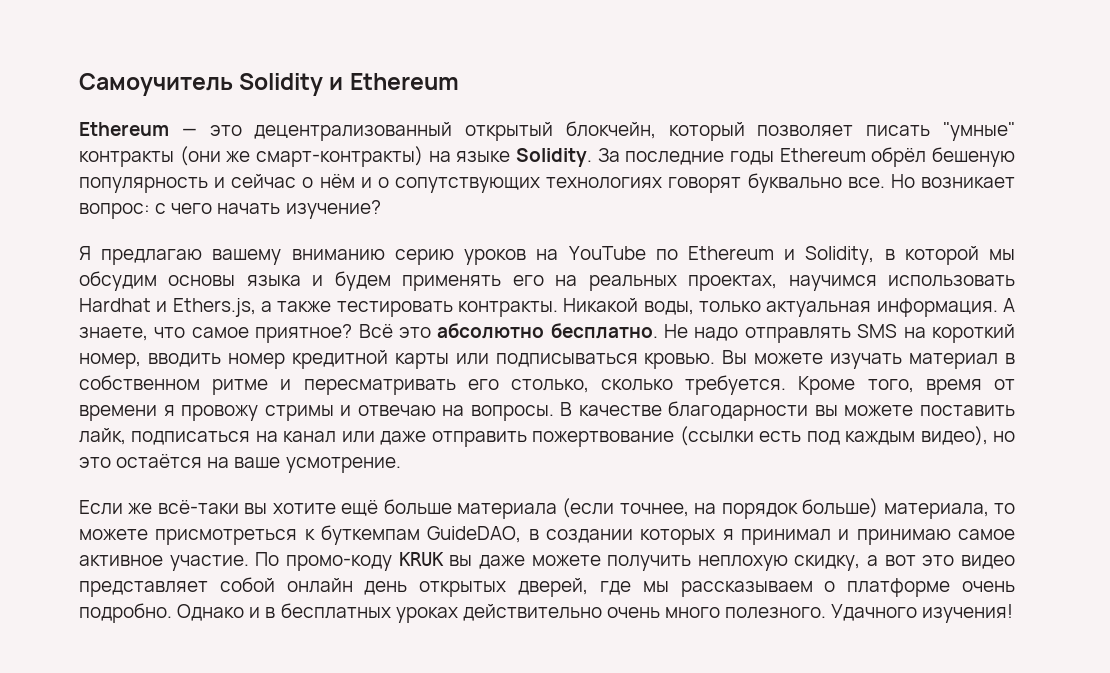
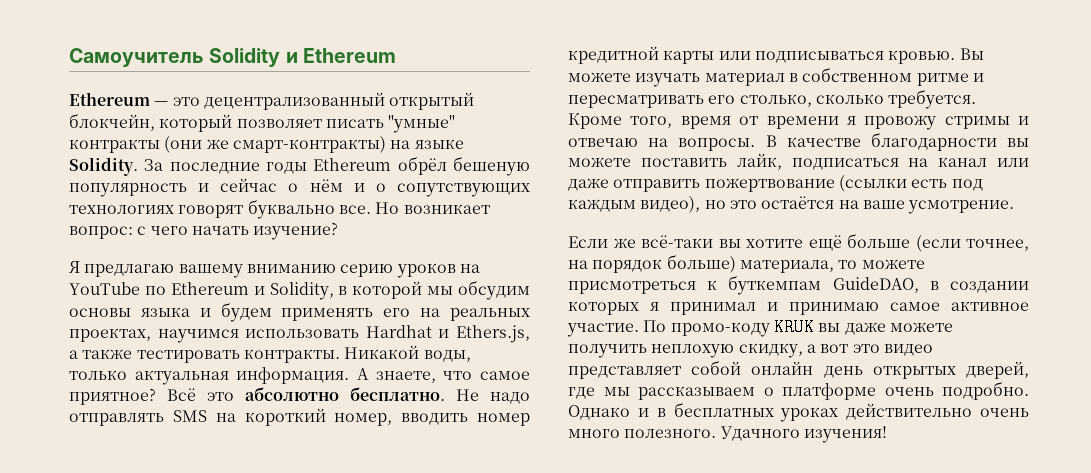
- Если же всё-таки вы хотите ещё больше материала (если точнее, на порядок больше) материала, то можете присмотреться к буткемпам GuideDAO, в создании которых я принимал и принимаю самое активное участие.
+ Если же всё-таки вы хотите ещё больше (если точнее, на порядок больше) материала, то можете присмотреться к буткемпам GuideDAO, в создании которых я принимал и принимаю самое активное участие.

